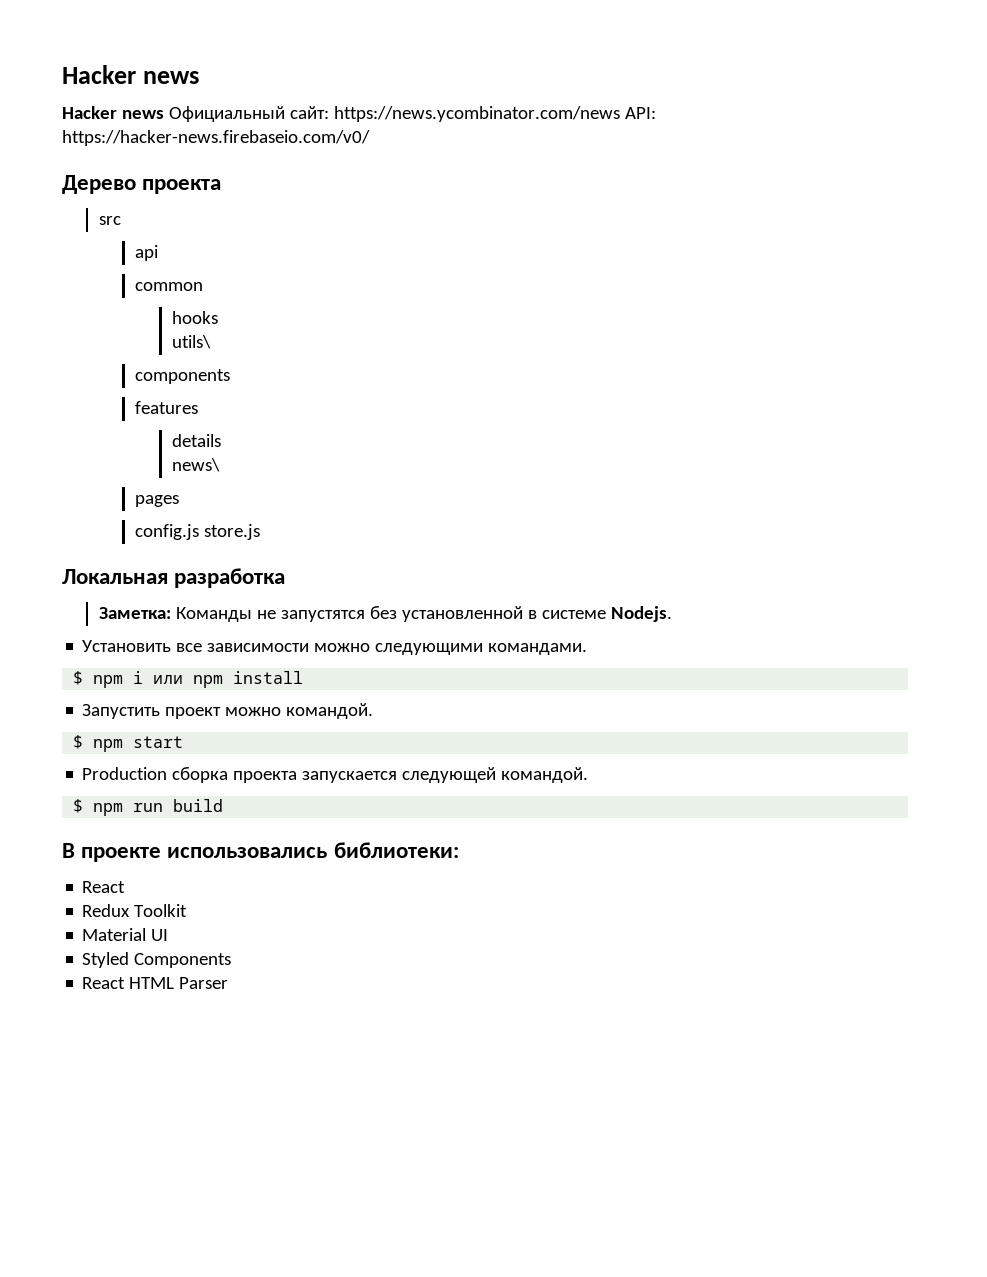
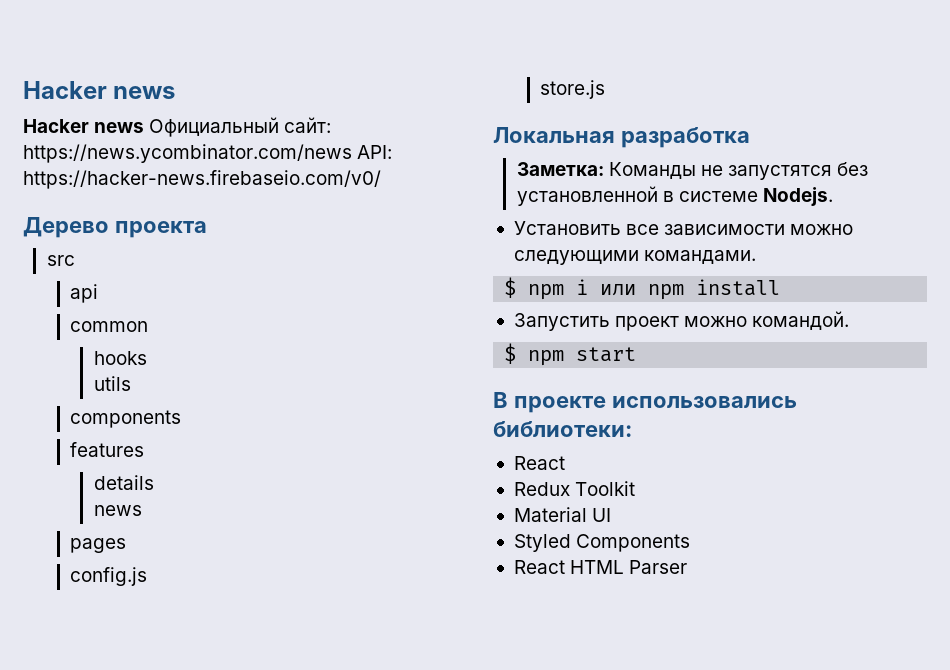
- utils\
+ utils
  details
- news\
+ news
- config.js store.js
+ config.js
+ store.js
- Production cборка проекта запускается следующей командой.
- $ npm run build

